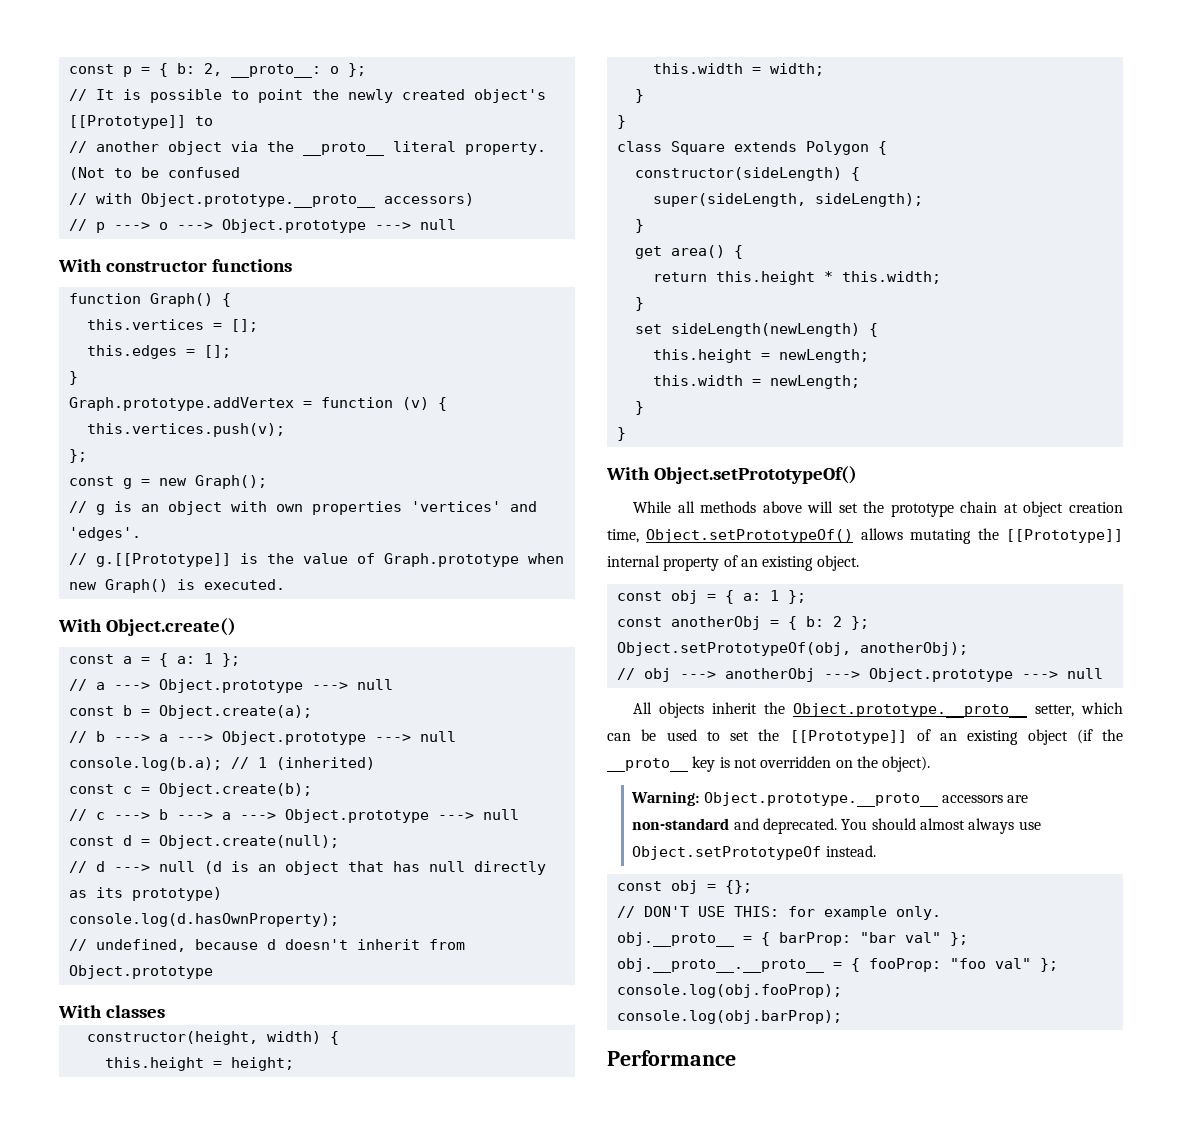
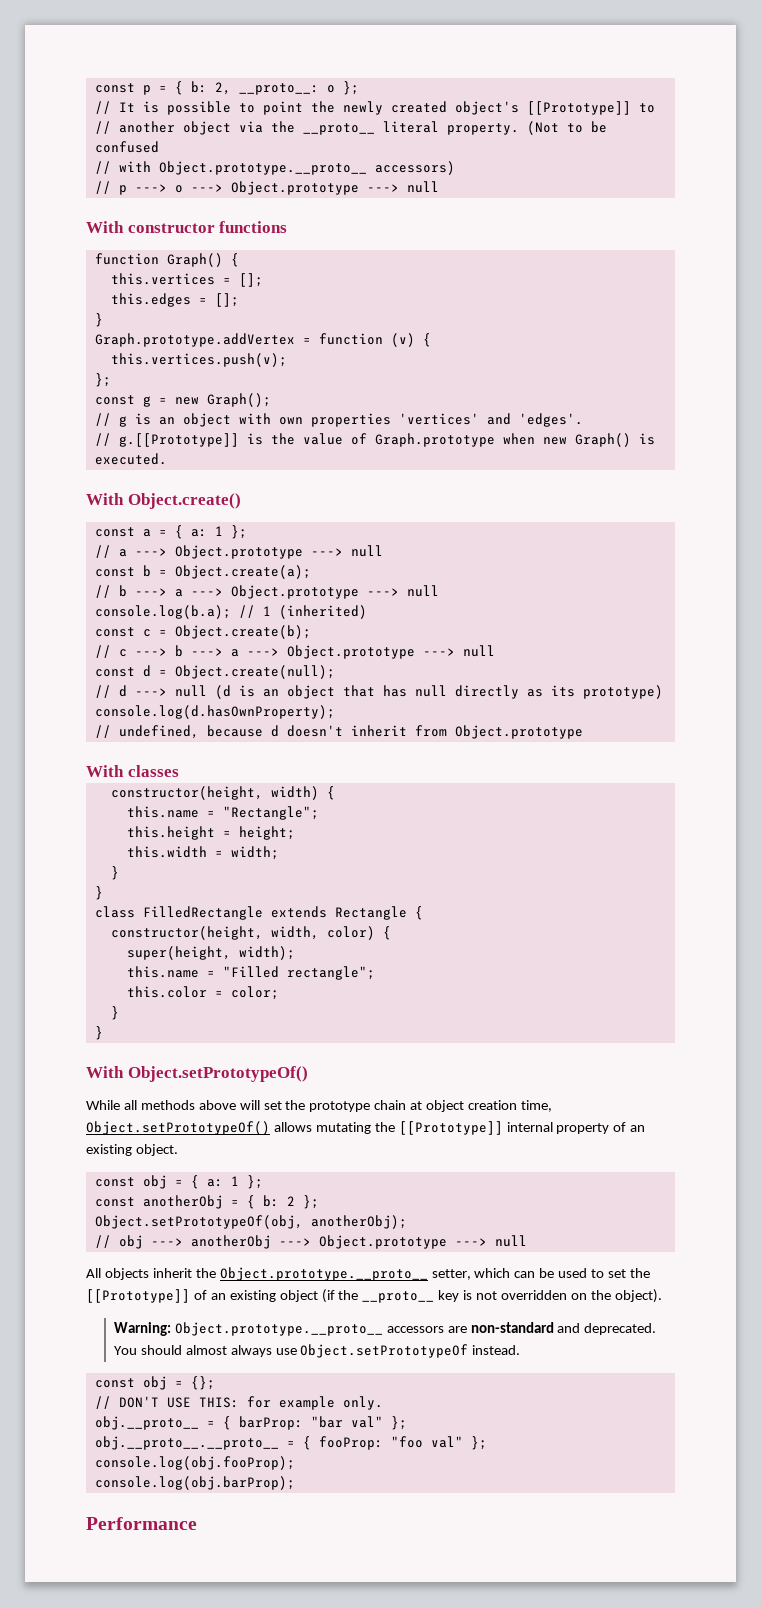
+ this.name = "Rectangle";
- class Square extends Polygon {
- constructor(sideLength) {
- super(sideLength, sideLength);
- }
- get area() {
- return this.height * this.width;
- }
- set sideLength(newLength) {
- this.height = newLength;
- this.width = newLength;
+ class FilledRectangle extends Rectangle {
+ constructor(height, width, color) {
+ super(height, width);
+ this.name = "Filled rectangle";
+ this.color = color;

